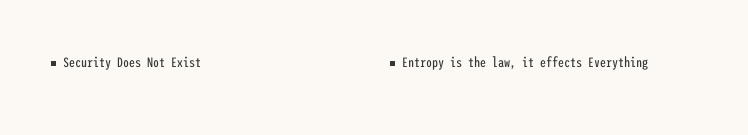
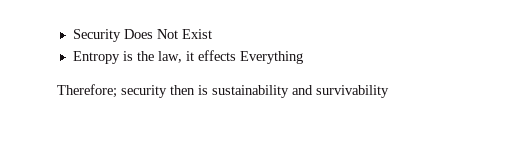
+ Therefore; security then is sustainability and survivability

